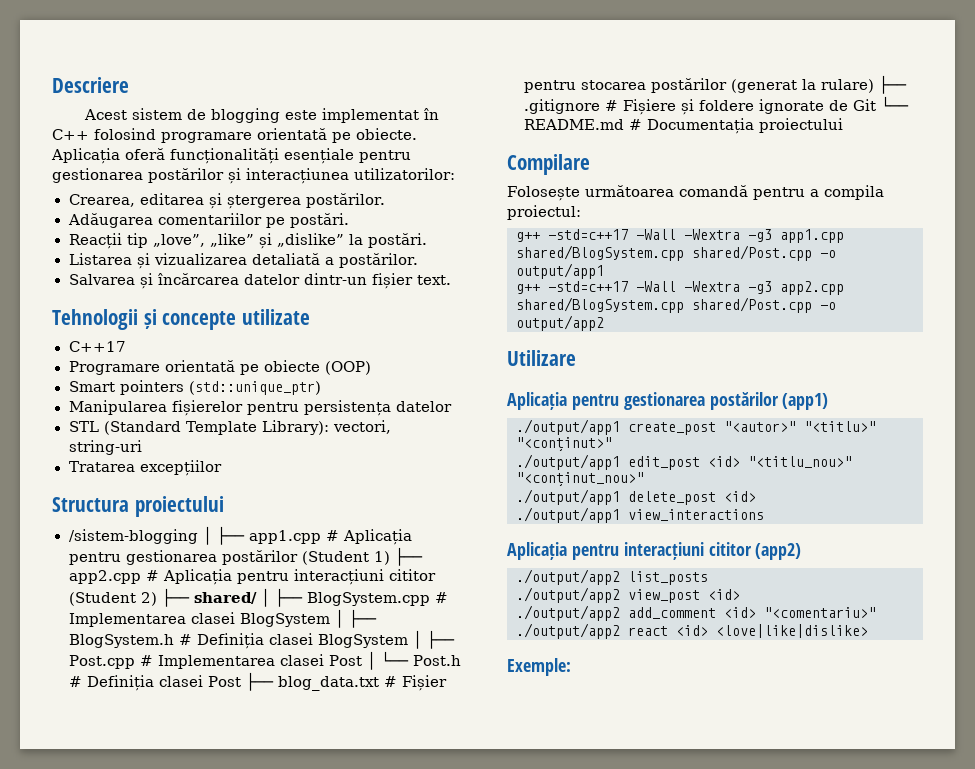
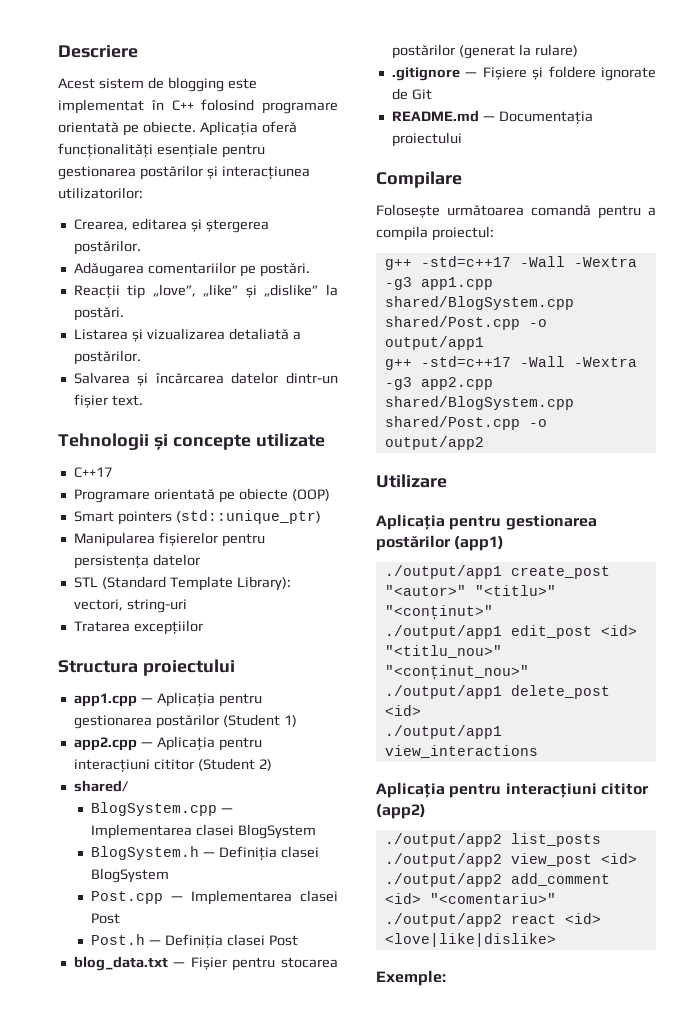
- /sistem-blogging │ ├── app1.cpp # Aplicația pentru gestionarea postărilor (Student 1) ├── app2.cpp # Aplicația pentru interacțiuni cititor (Student 2) ├── shared/ │ ├── BlogSystem.cpp # Implementarea clasei BlogSystem │ ├── BlogSystem.h # Definiția clasei BlogSystem │ ├── Post.cpp # Implementarea clasei Post │ └── Post.h # Definiția clasei Post ├── blog_data.txt # Fișier pentru stocarea postărilor (generat la rulare) ├── .gitignore # Fișiere și foldere ignorate de Git └── README.md # Documentația proiectului
+ app1.cpp — Aplicația pentru gestionarea postărilor (Student 1)
+ app2.cpp — Aplicația pentru interacțiuni cititor (Student 2)
+ shared/
+ BlogSystem.cpp — Implementarea clasei BlogSystem
+ BlogSystem.h — Definiția clasei BlogSystem
+ Post.cpp — Implementarea clasei Post
+ Post.h — Definiția clasei Post
+ blog_data.txt — Fișier pentru stocarea postărilor (generat la rulare)
+ .gitignore — Fișiere și foldere ignorate de Git
+ README.md — Documentația proiectului

